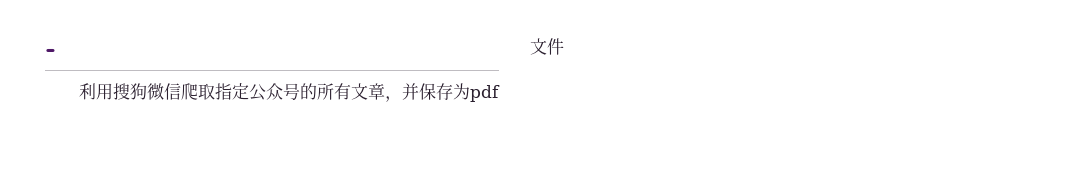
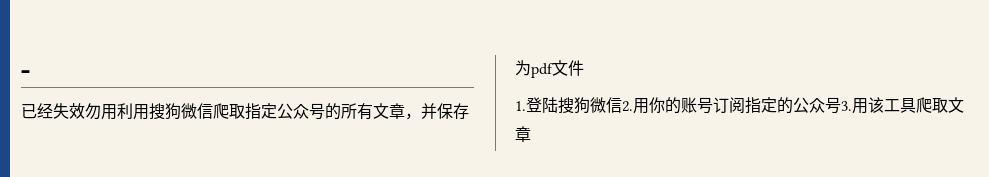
- 利用搜狗微信爬取指定公众号的所有文章，并保存为pdf文件
+ 已经失效勿用利用搜狗微信爬取指定公众号的所有文章，并保存为pdf文件
+ 1.登陆搜狗微信2.用你的账号订阅指定的公众号3.用该工具爬取文章

